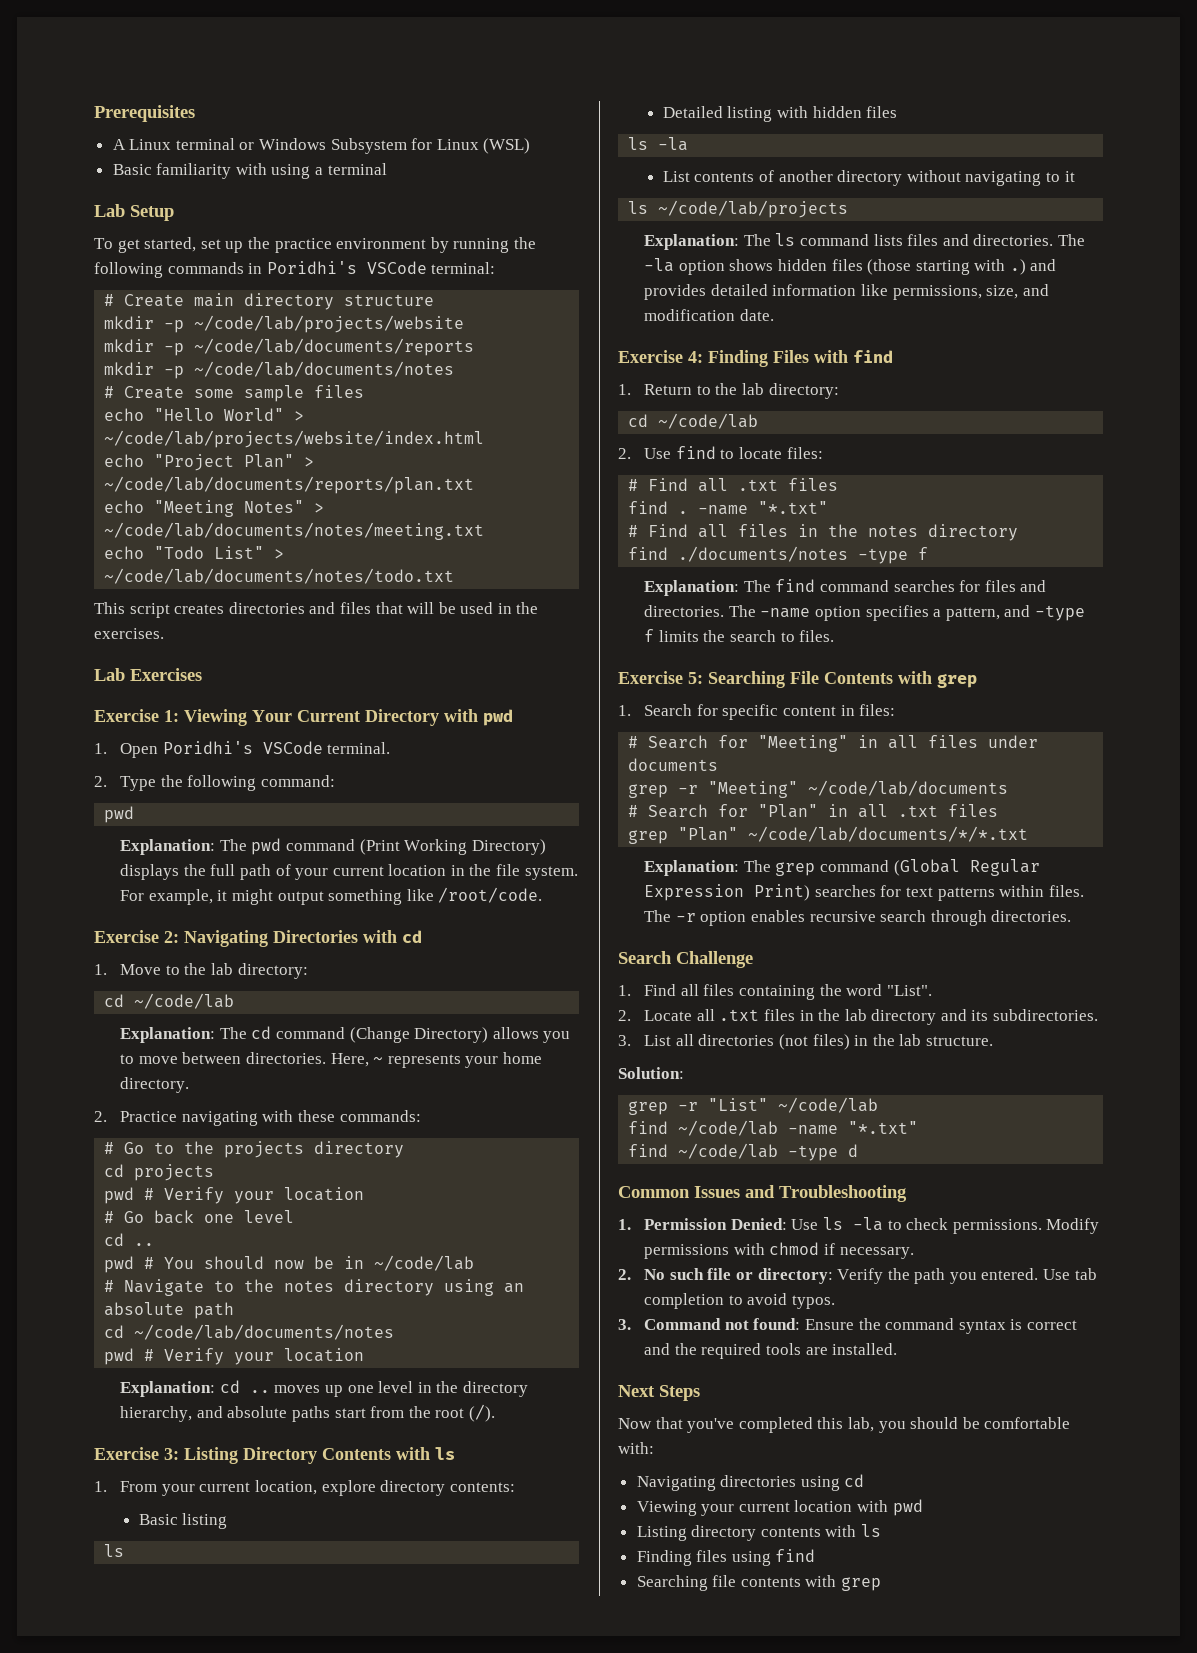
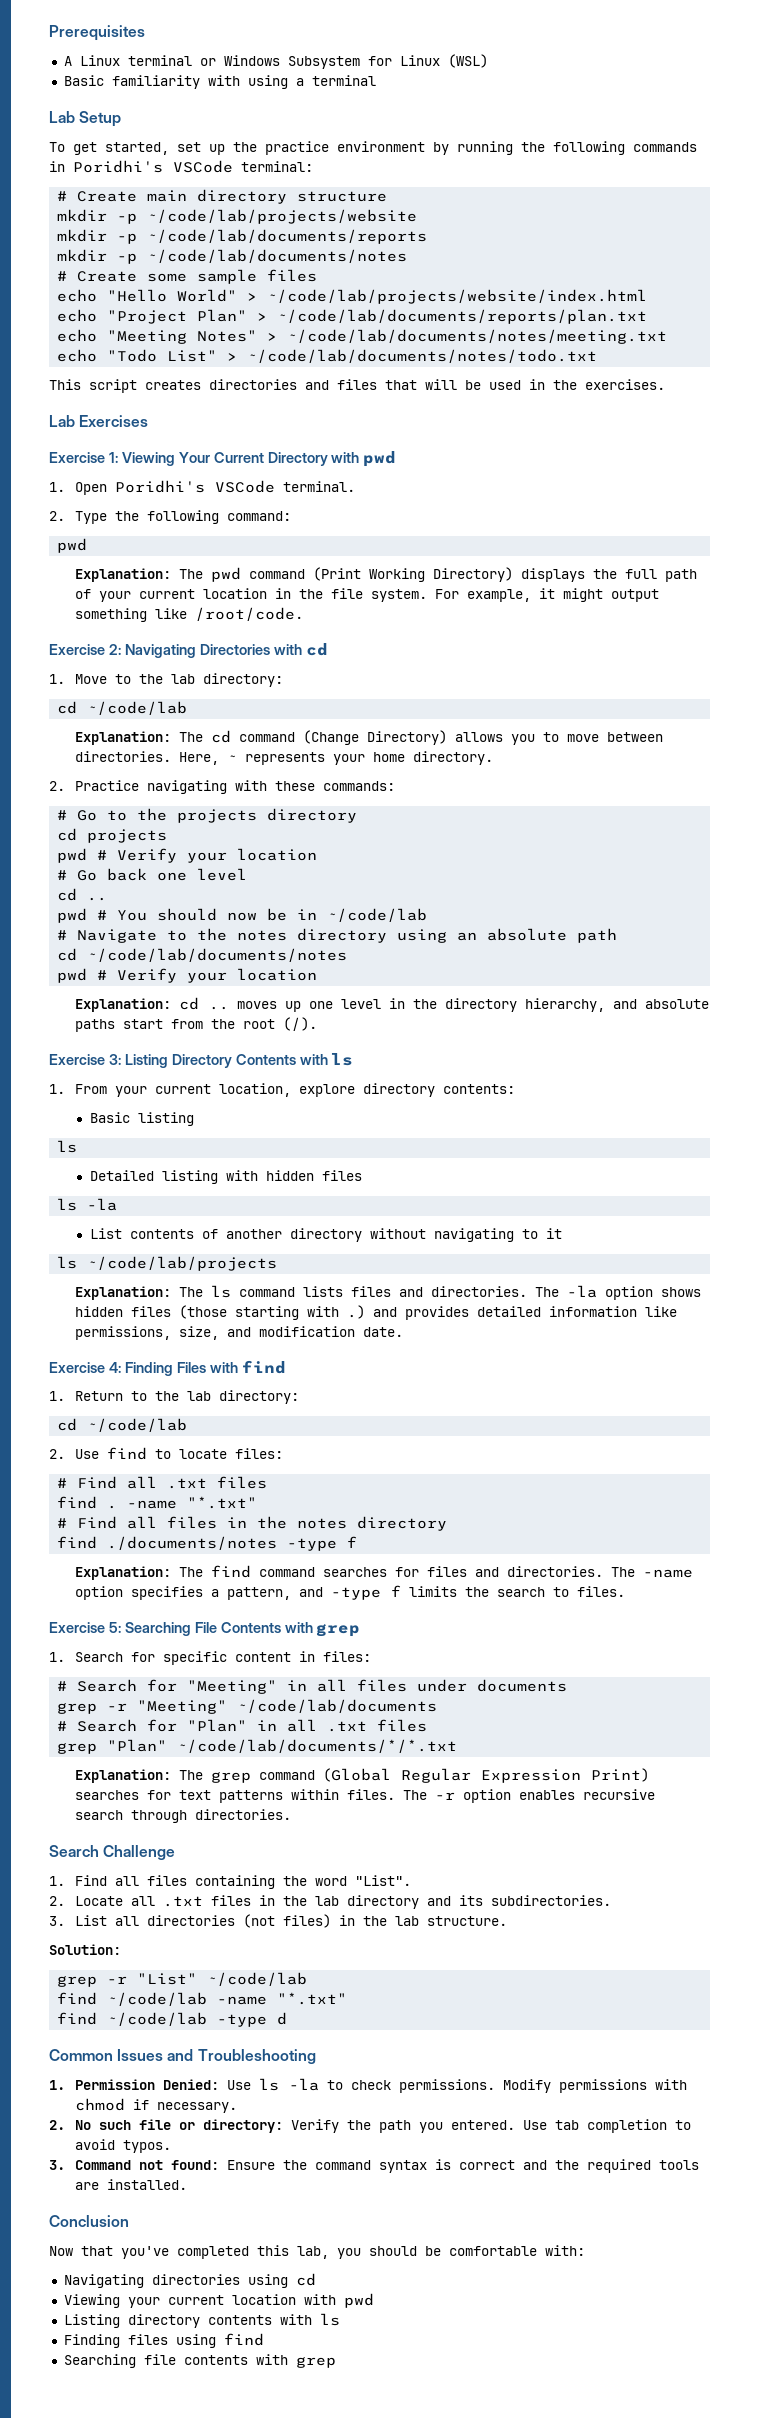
- Next Steps
+ Conclusion

